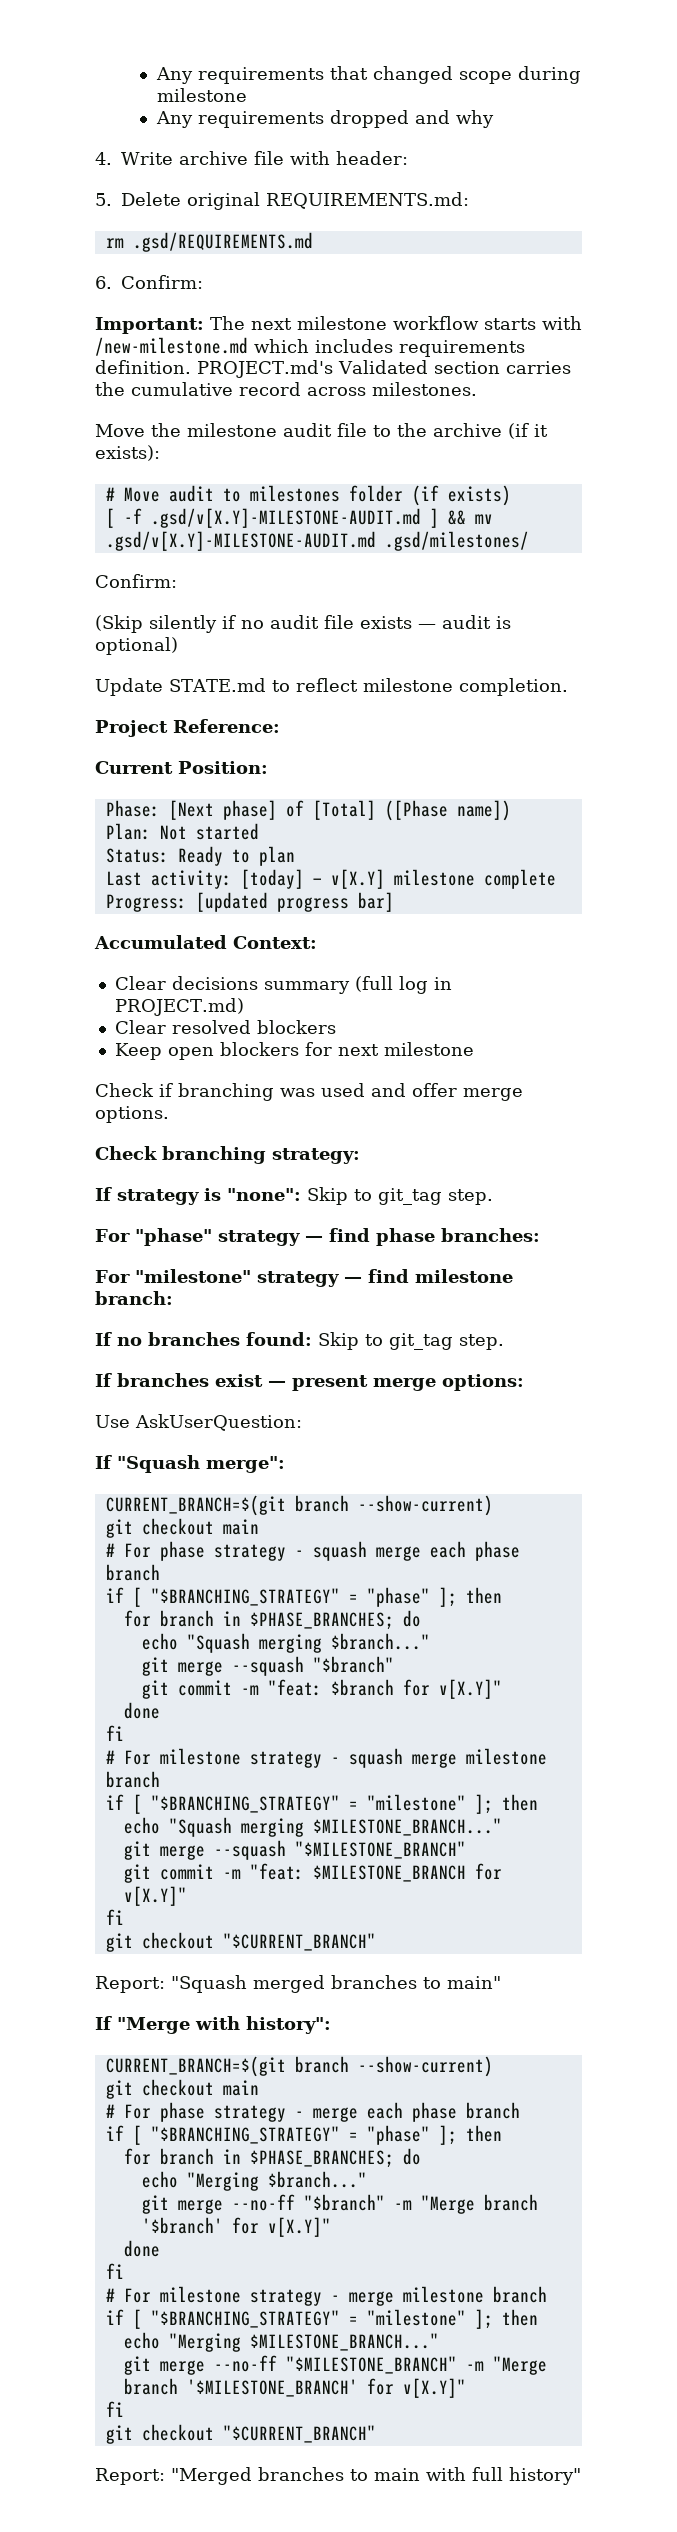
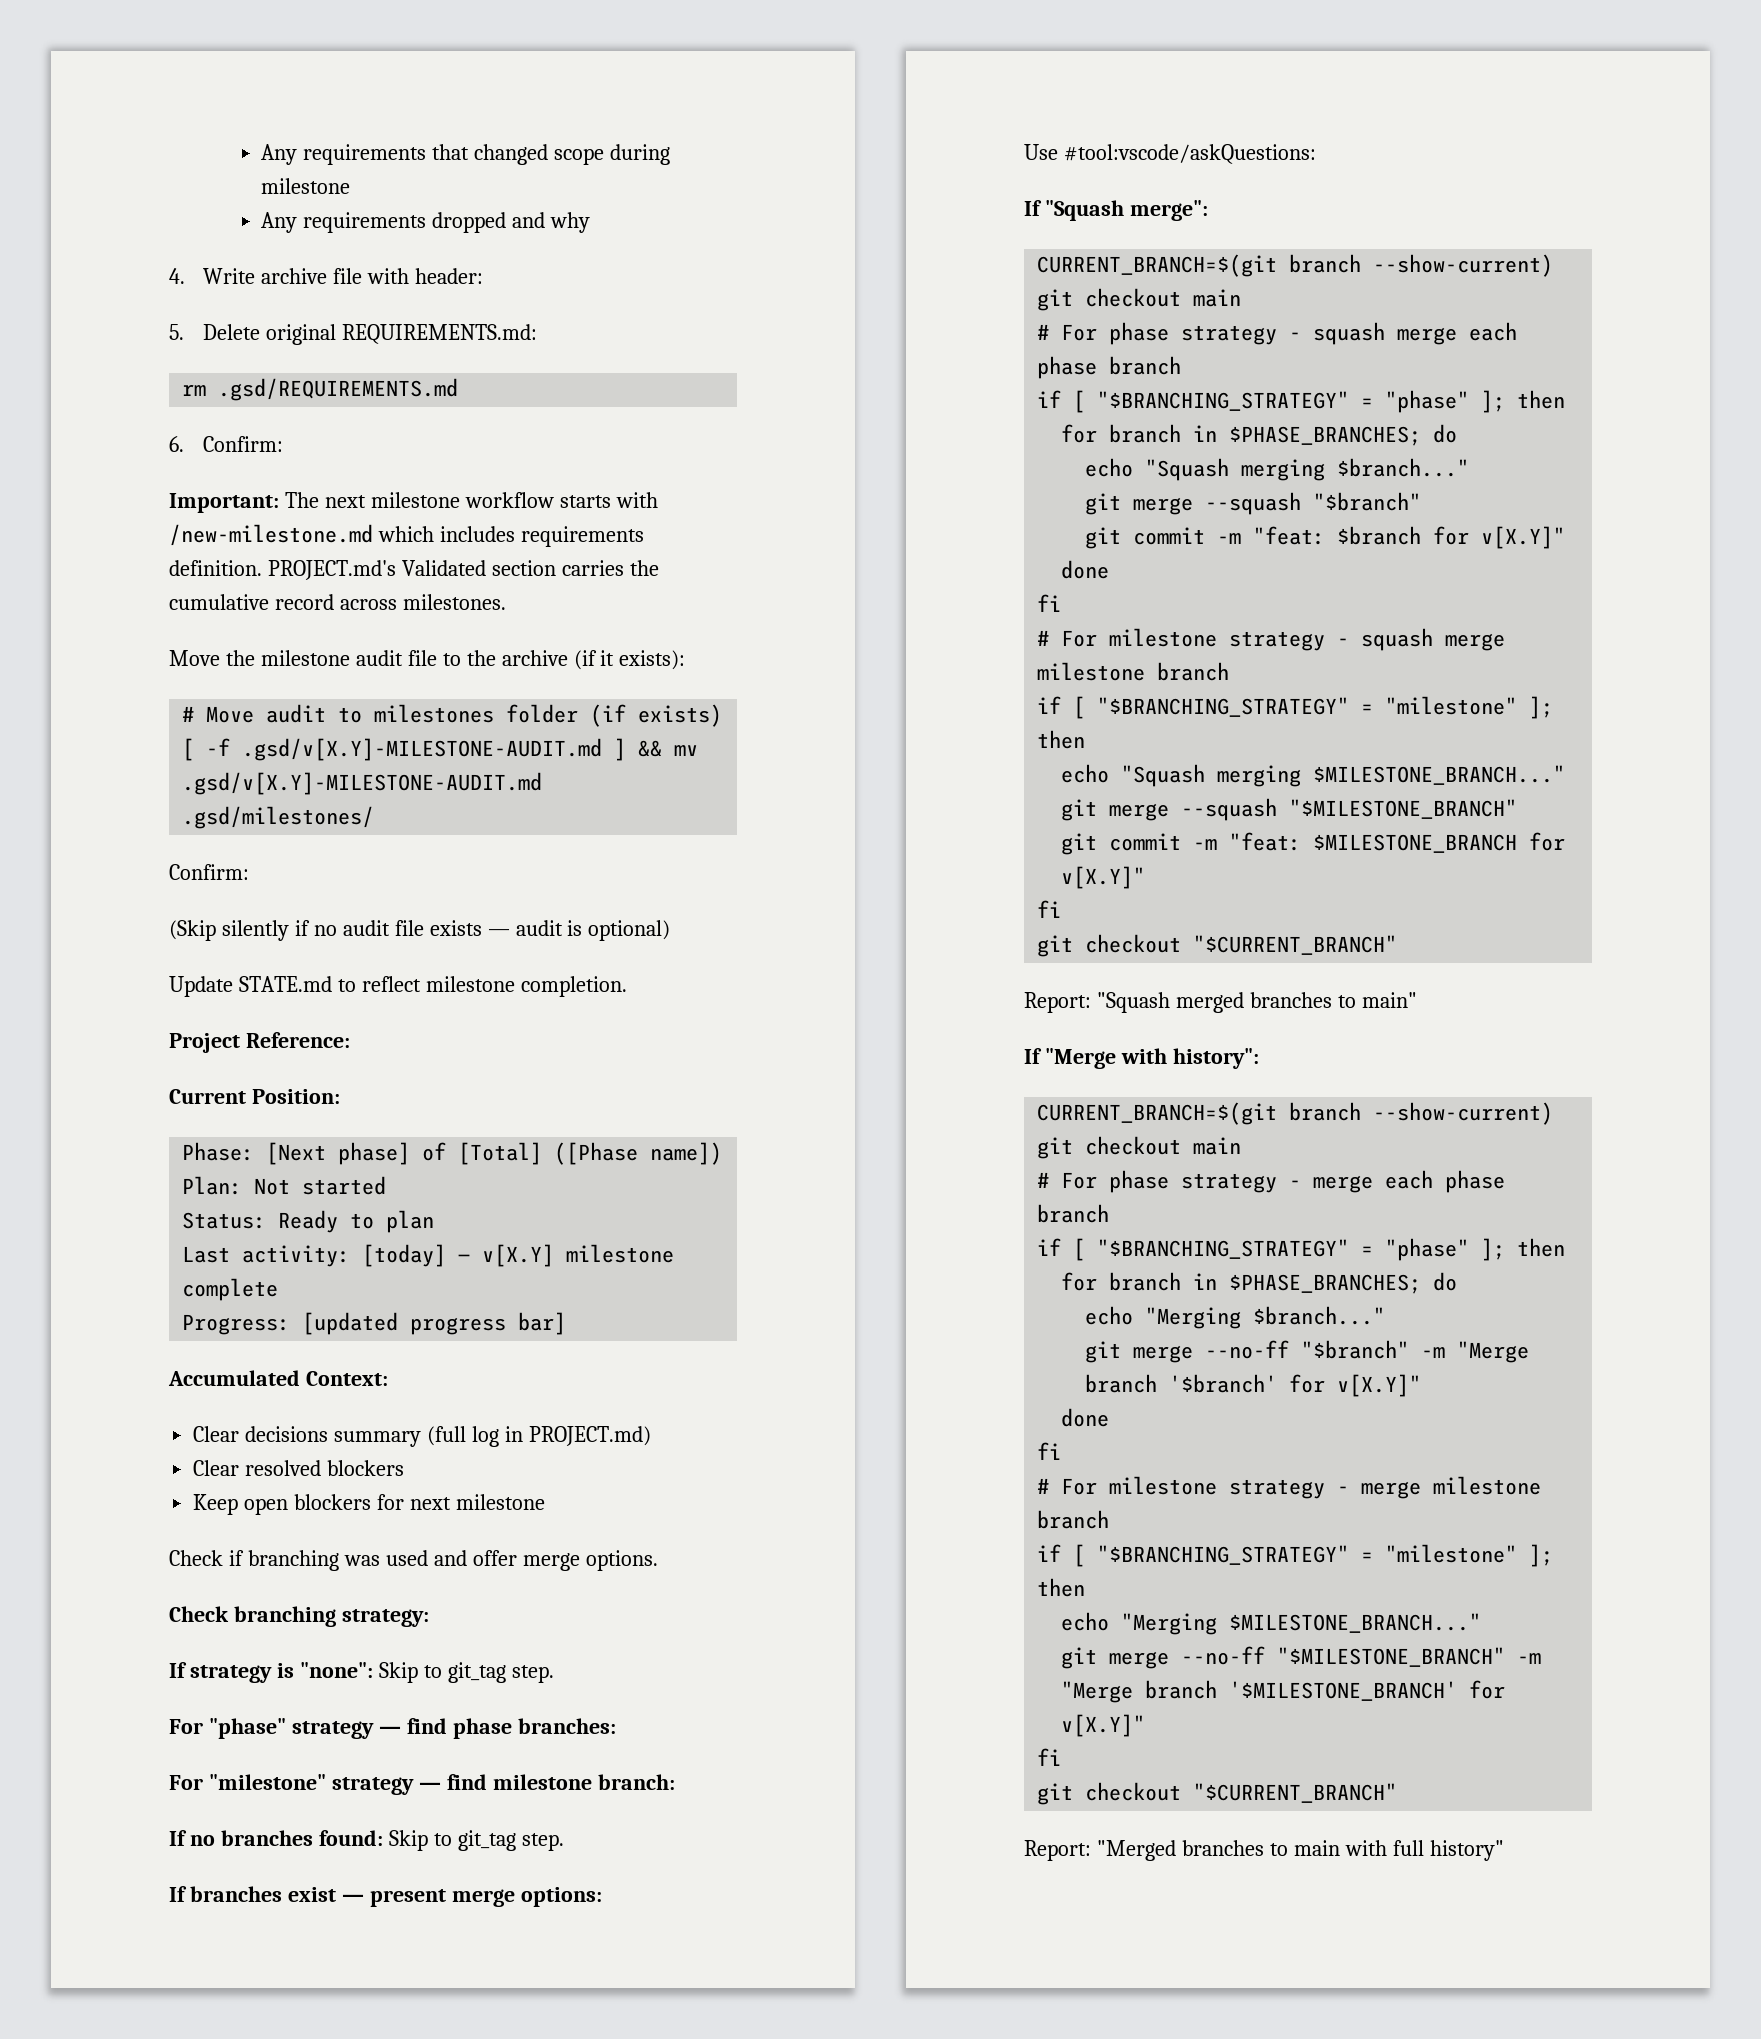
- Use AskUserQuestion:
+ Use #tool:vscode/askQuestions:

